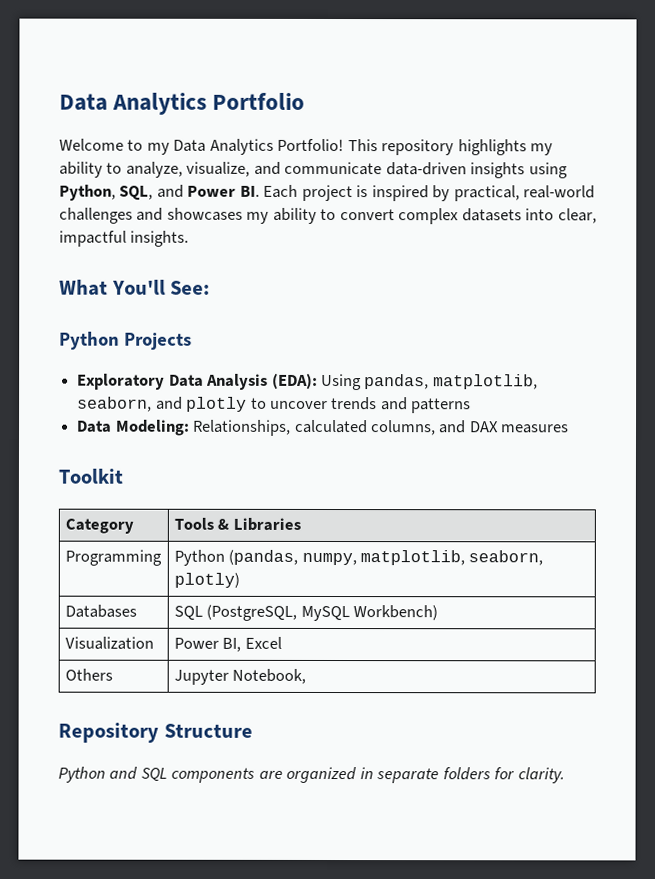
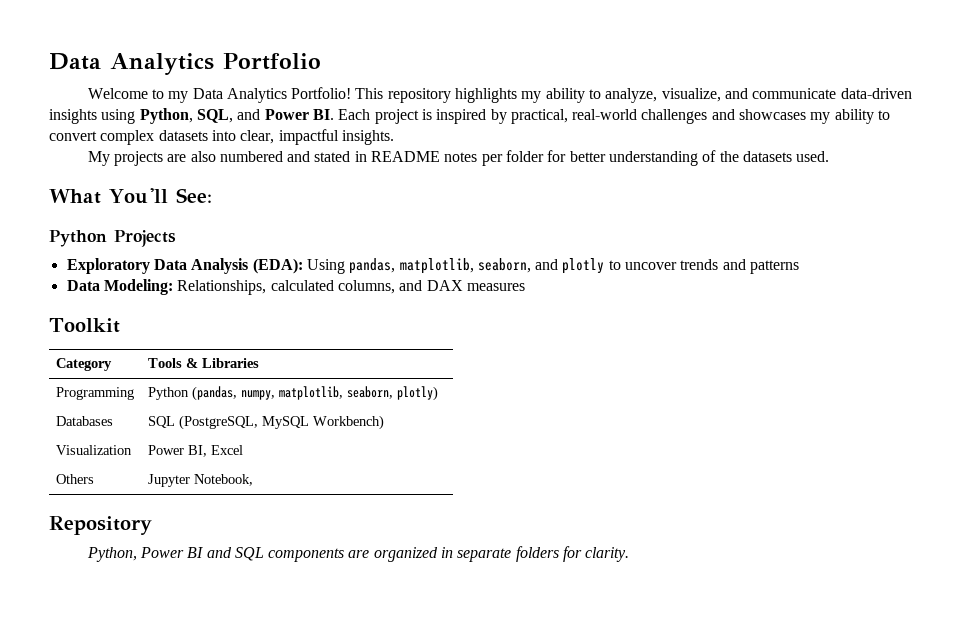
+ My projects are also numbered and stated in README notes per folder for better understanding of the datasets used.
- Repository Structure
- Python and SQL components are organized in separate folders for clarity.
+ Repository
+ Python, Power BI and SQL components are organized in separate folders for clarity.

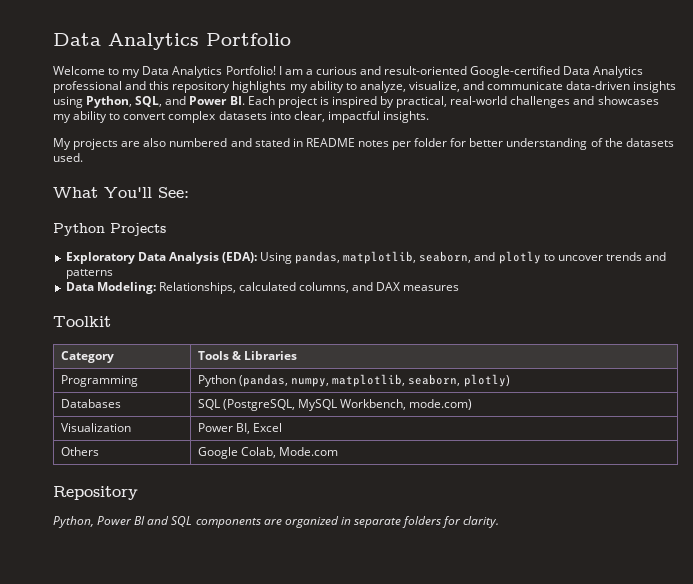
- This repository highlights my ability to analyze, visualize, and communicate data-driven insights using Python, SQL, and Power BI. Each project is inspired by practical, real-world challenges and showcases my ability to convert complex datasets into clear, impactful insights.
+ I am a curious and result-oriented Google-certified Data Analytics professional and this repository highlights my ability to analyze, visualize, and communicate data-driven insights using Python, SQL, and Power BI. Each project is inspired by practical, real-world challenges and showcases my ability to convert complex datasets into clear, impactful insights.
- Databases | SQL (PostgreSQL, MySQL Workbench)
+ Databases | SQL (PostgreSQL, MySQL Workbench, mode.com)
- Others | Jupyter Notebook,
+ Others | Google Colab, Mode.com

